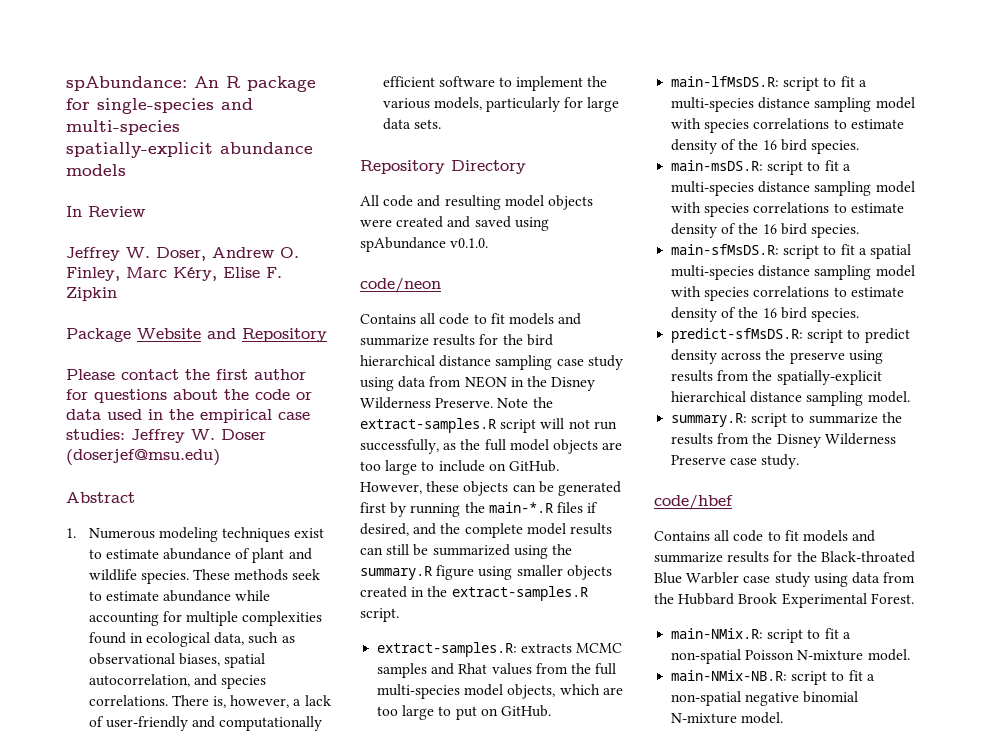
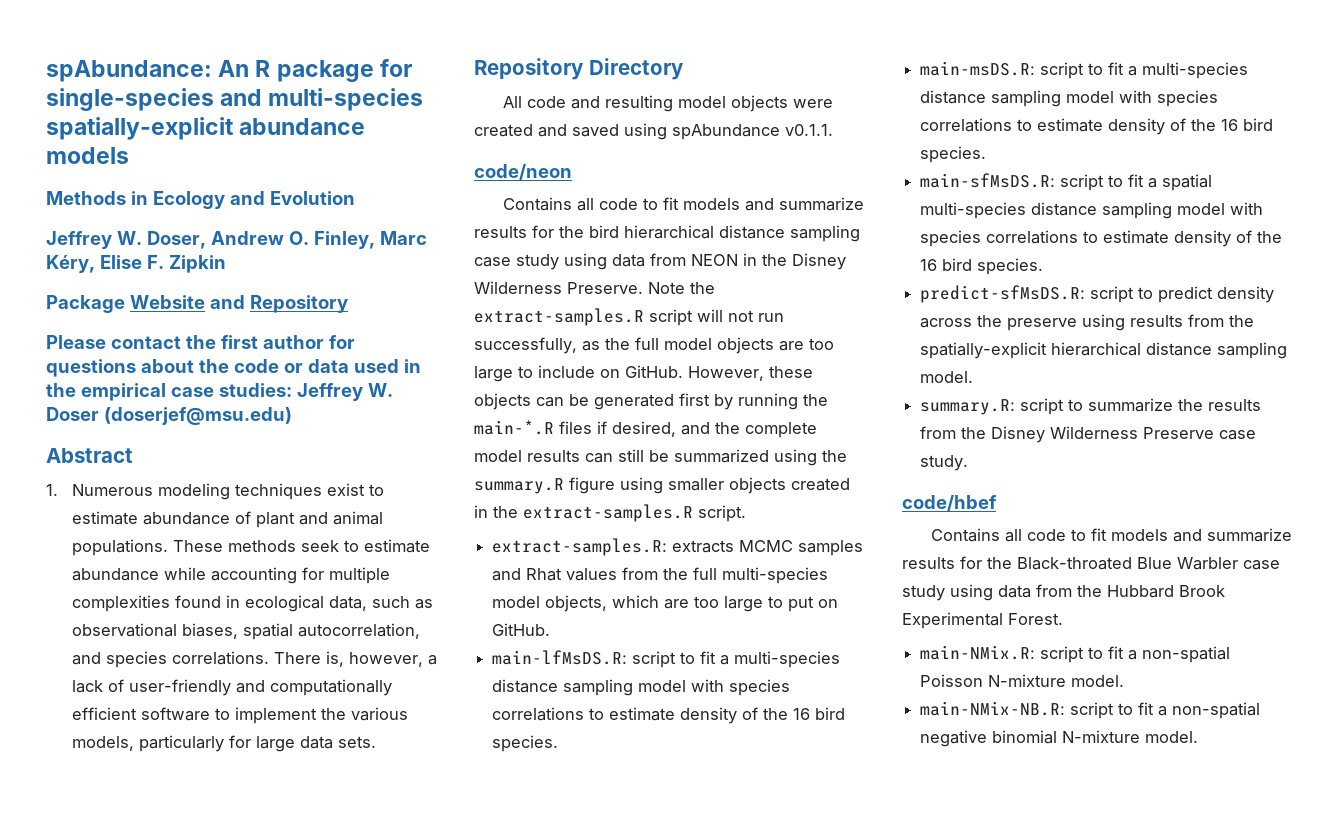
- In Review
+ Methods in Ecology and Evolution
- 1. Numerous modeling techniques exist to estimate abundance of plant and wildlife species.
+ 1. Numerous modeling techniques exist to estimate abundance of plant and animal populations.
- All code and resulting model objects were created and saved using spAbundance v0.1.0.
+ All code and resulting model objects were created and saved using spAbundance v0.1.1.

